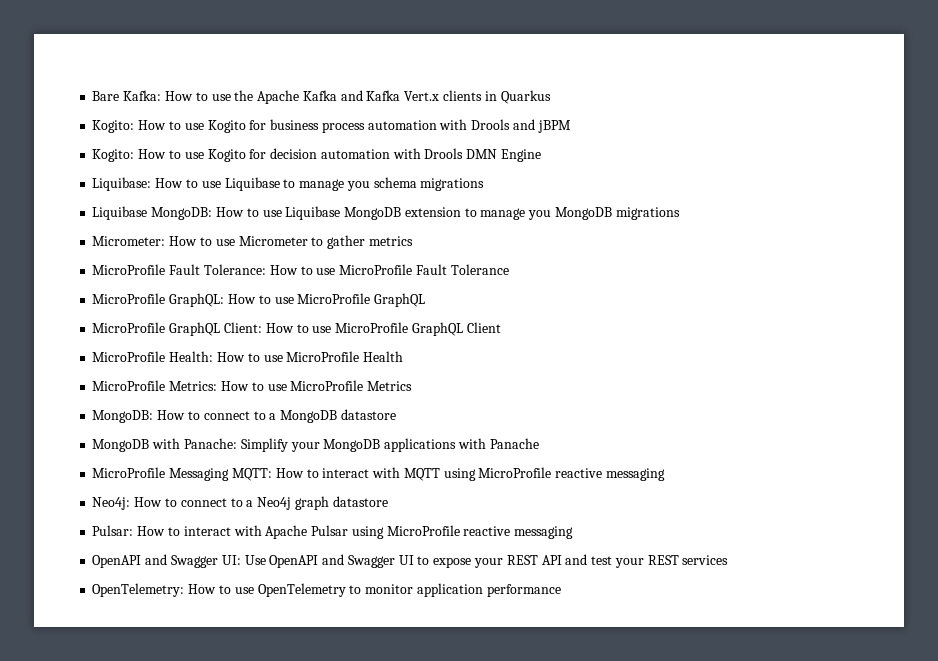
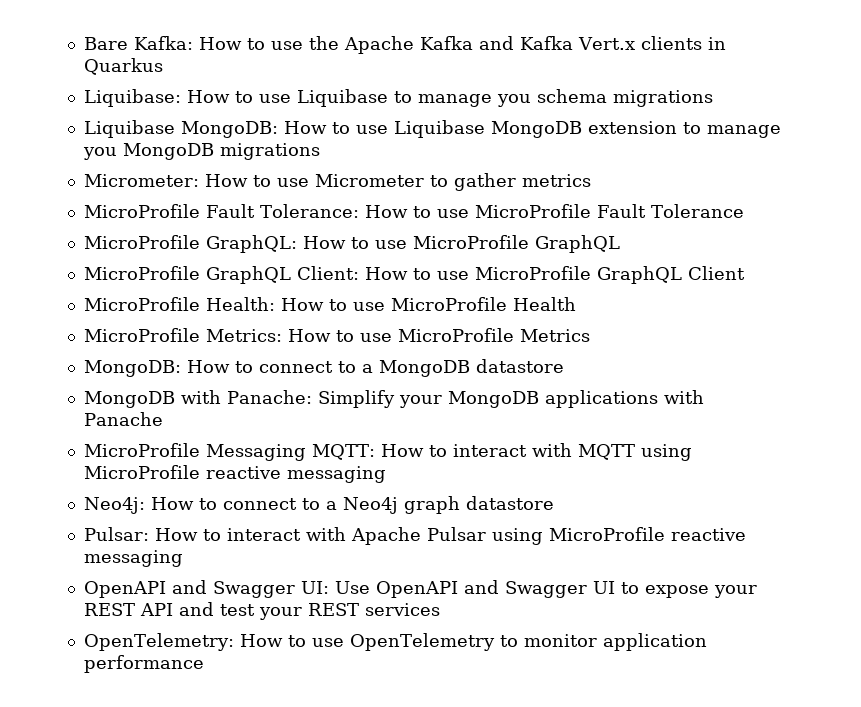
- Kogito: How to use Kogito for business process automation with Drools and jBPM
- Kogito: How to use Kogito for decision automation with Drools DMN Engine

